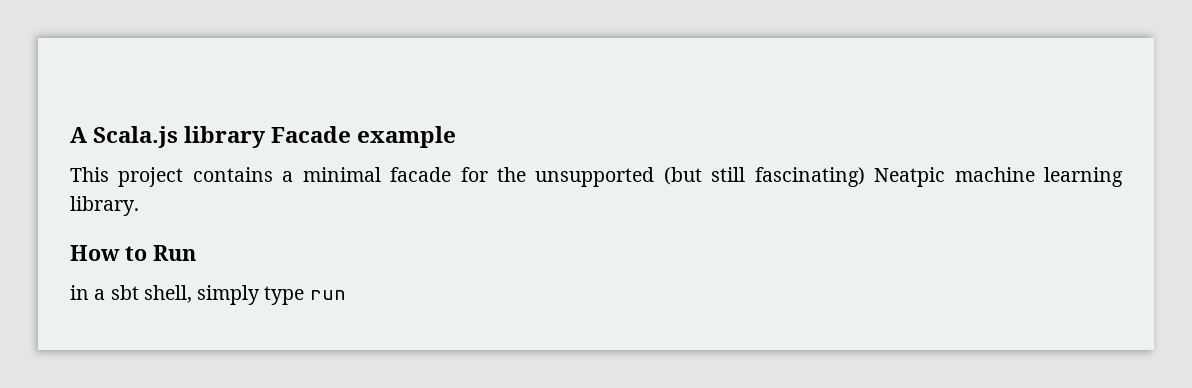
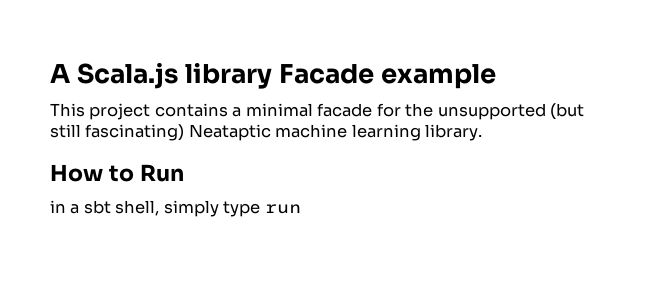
- This project contains a minimal facade for the unsupported (but still fascinating) Neatpic machine learning library.
+ This project contains a minimal facade for the unsupported (but still fascinating) Neataptic machine learning library.

